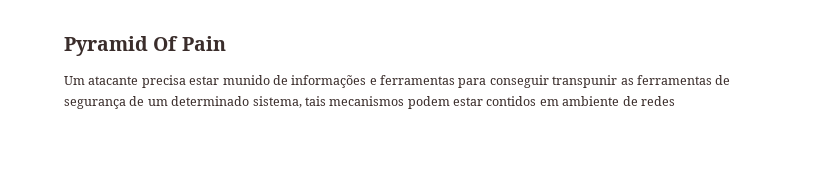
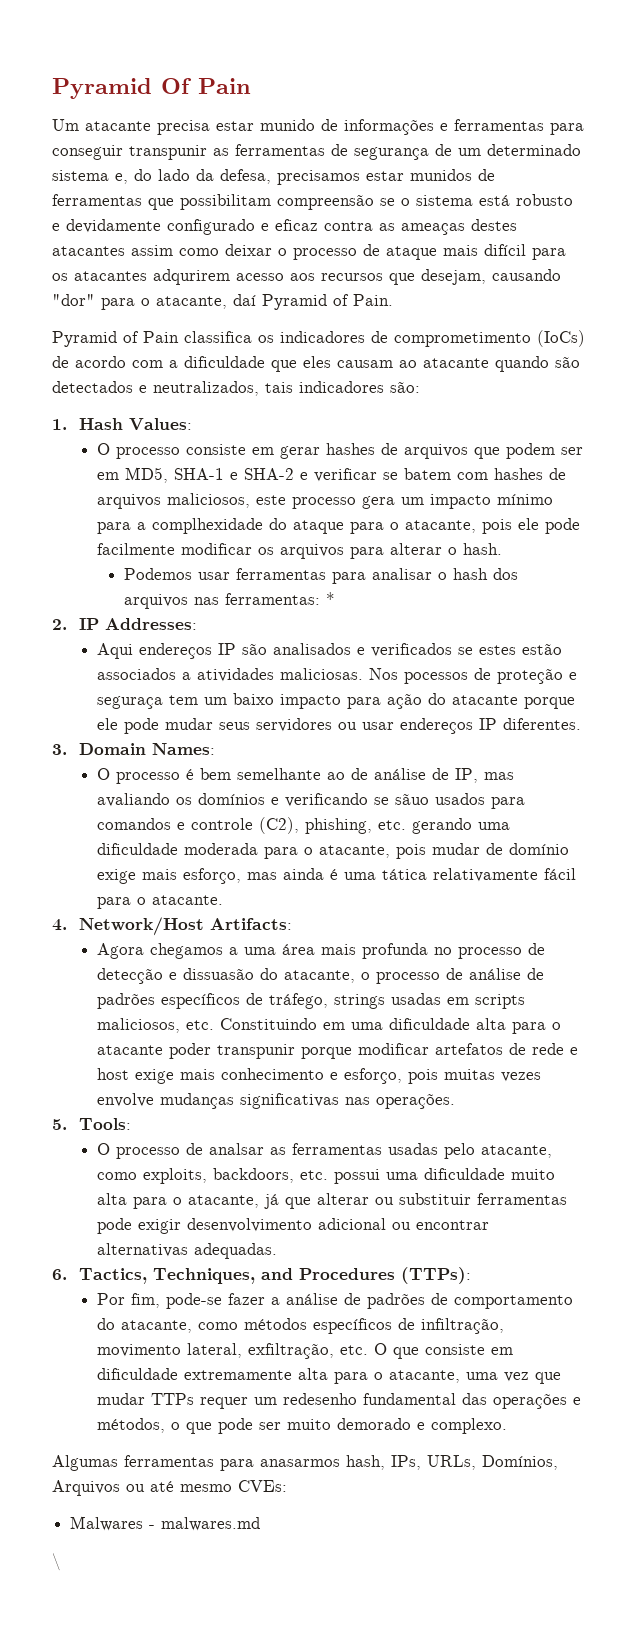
- Um atacante precisa estar munido de informações e ferramentas para conseguir transpunir as ferramentas de segurança de um determinado sistema, tais mecanismos podem estar contidos em ambiente de redes
+ Um atacante precisa estar munido de informações e ferramentas para conseguir transpunir as ferramentas de segurança de um determinado sistema e, do lado da defesa, precisamos estar munidos de ferramentas que possibilitam compreensão se o sistema está robusto e devidamente configurado e eficaz contra as ameaças destes atacantes assim como deixar o processo de ataque mais difícil para os atacantes adqurirem acesso aos recursos que desejam, causando "dor" para o atacante, daí Pyramid of Pain.
+ Pyramid of Pain classifica os indicadores de comprometimento (IoCs) de acordo com a dificuldade que eles causam ao atacante quando são detectados e neutralizados, tais indicadores são:
+ 1. Hash Values:
+ O processo consiste em gerar hashes de arquivos que podem ser em MD5, SHA-1 e SHA-2 e verificar se batem com hashes de arquivos maliciosos, este processo gera um impacto mínimo para a complhexidade do ataque para o atacante, pois ele pode facilmente modificar os arquivos para alterar o hash.
+ Podemos usar ferramentas para analisar o hash dos arquivos nas ferramentas: *
+ 2. IP Addresses:
+ Aqui endereços IP são analisados e verificados se estes estão associados a atividades maliciosas. Nos pocessos de proteção e seguraça tem um baixo impacto para ação do atacante porque ele pode mudar seus servidores ou usar endereços IP diferentes.
+ 3. Domain Names:
+ O processo é bem semelhante ao de análise de IP, mas avaliando os domínios e verificando se sãuo usados para comandos e controle (C2), phishing, etc. gerando uma dificuldade moderada para o atacante, pois mudar de domínio exige mais esforço, mas ainda é uma tática relativamente fácil para o atacante.
+ 4. Network/Host Artifacts:
+ Agora chegamos a uma área mais profunda no processo de detecção e dissuasão do atacante, o processo de análise de padrões específicos de tráfego, strings usadas em scripts maliciosos, etc. Constituindo em uma dificuldade alta para o atacante poder transpunir porque modificar artefatos de rede e host exige mais conhecimento e esforço, pois muitas vezes envolve mudanças significativas nas operações.
+ 5. Tools:
+ O processo de analsar as ferramentas usadas pelo atacante, como exploits, backdoors, etc. possui uma dificuldade muito alta para o atacante, já que alterar ou substituir ferramentas pode exigir desenvolvimento adicional ou encontrar alternativas adequadas.
+ 6. Tactics, Techniques, and Procedures (TTPs):
+ Por fim, pode-se fazer a análise de padrões de comportamento do atacante, como métodos específicos de infiltração, movimento lateral, exfiltração, etc. O que consiste em dificuldade extremamente alta para o atacante, uma vez que mudar TTPs requer um redesenho fundamental das operações e métodos, o que pode ser muito demorado e complexo.
+ Algumas ferramentas para anasarmos hash, IPs, URLs, Domínios, Arquivos ou até mesmo CVEs:
+ Malwares - malwares.md
+ \

